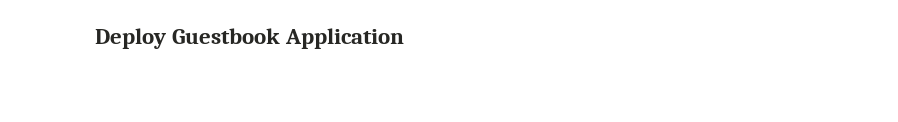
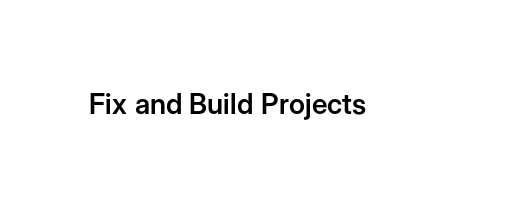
- Deploy Guestbook Application
+ Fix and Build Projects

